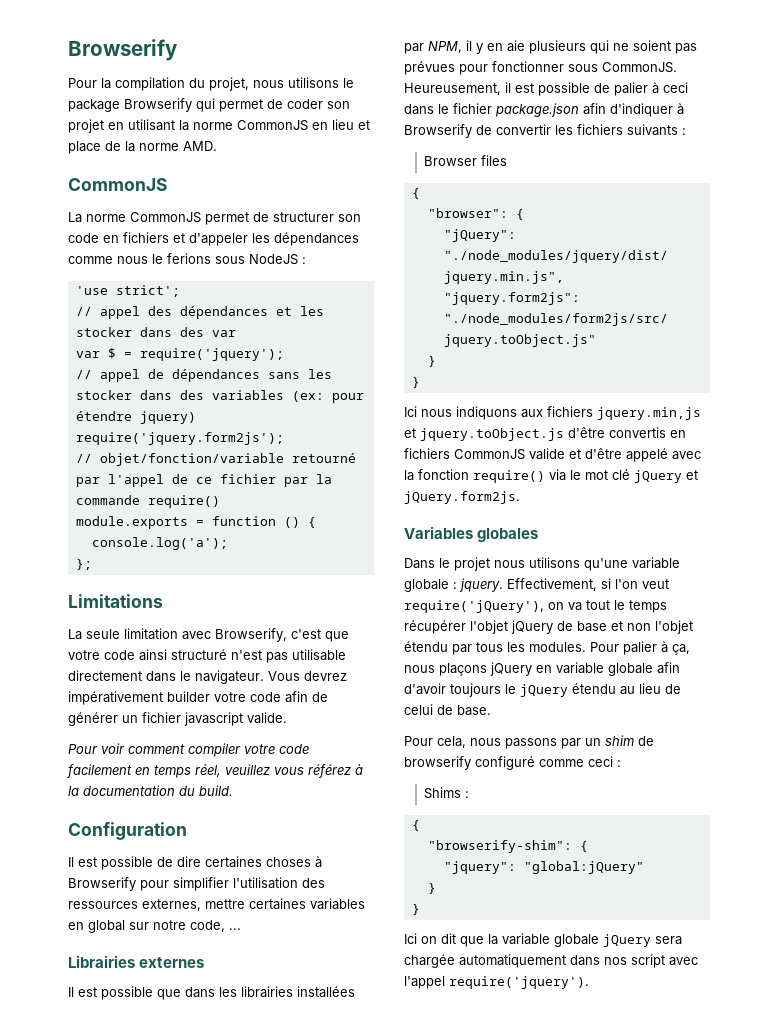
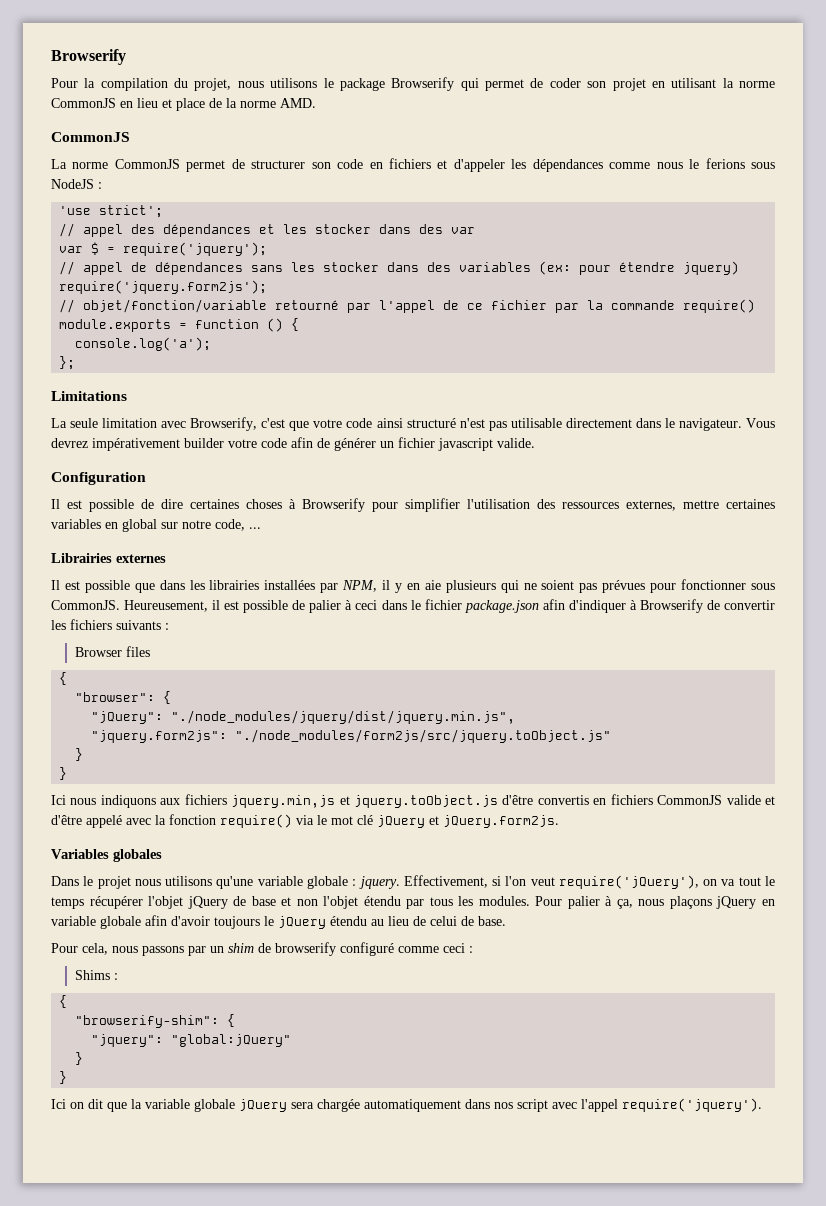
- Pour voir comment compiler votre code facilement en temps réel, veuillez vous référez à la documentation du build.

